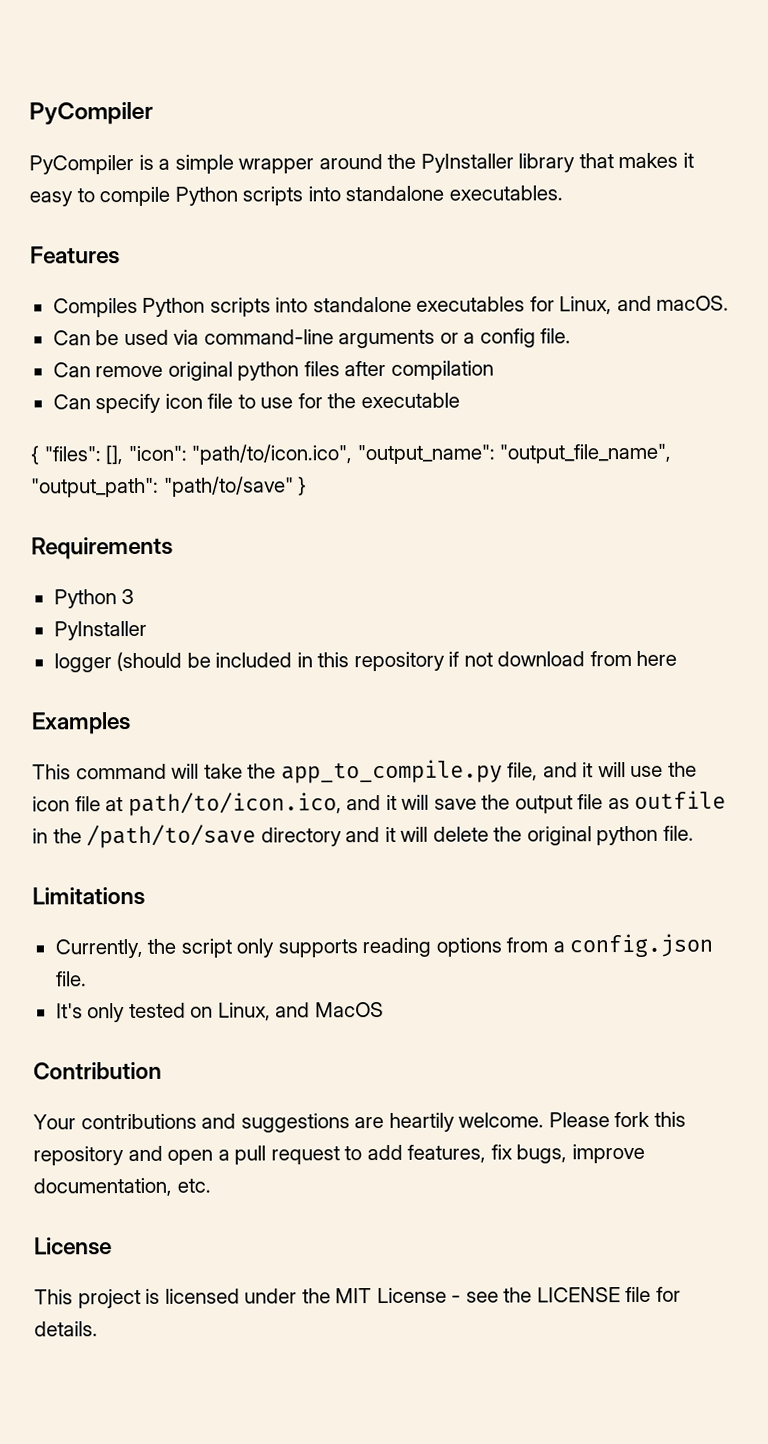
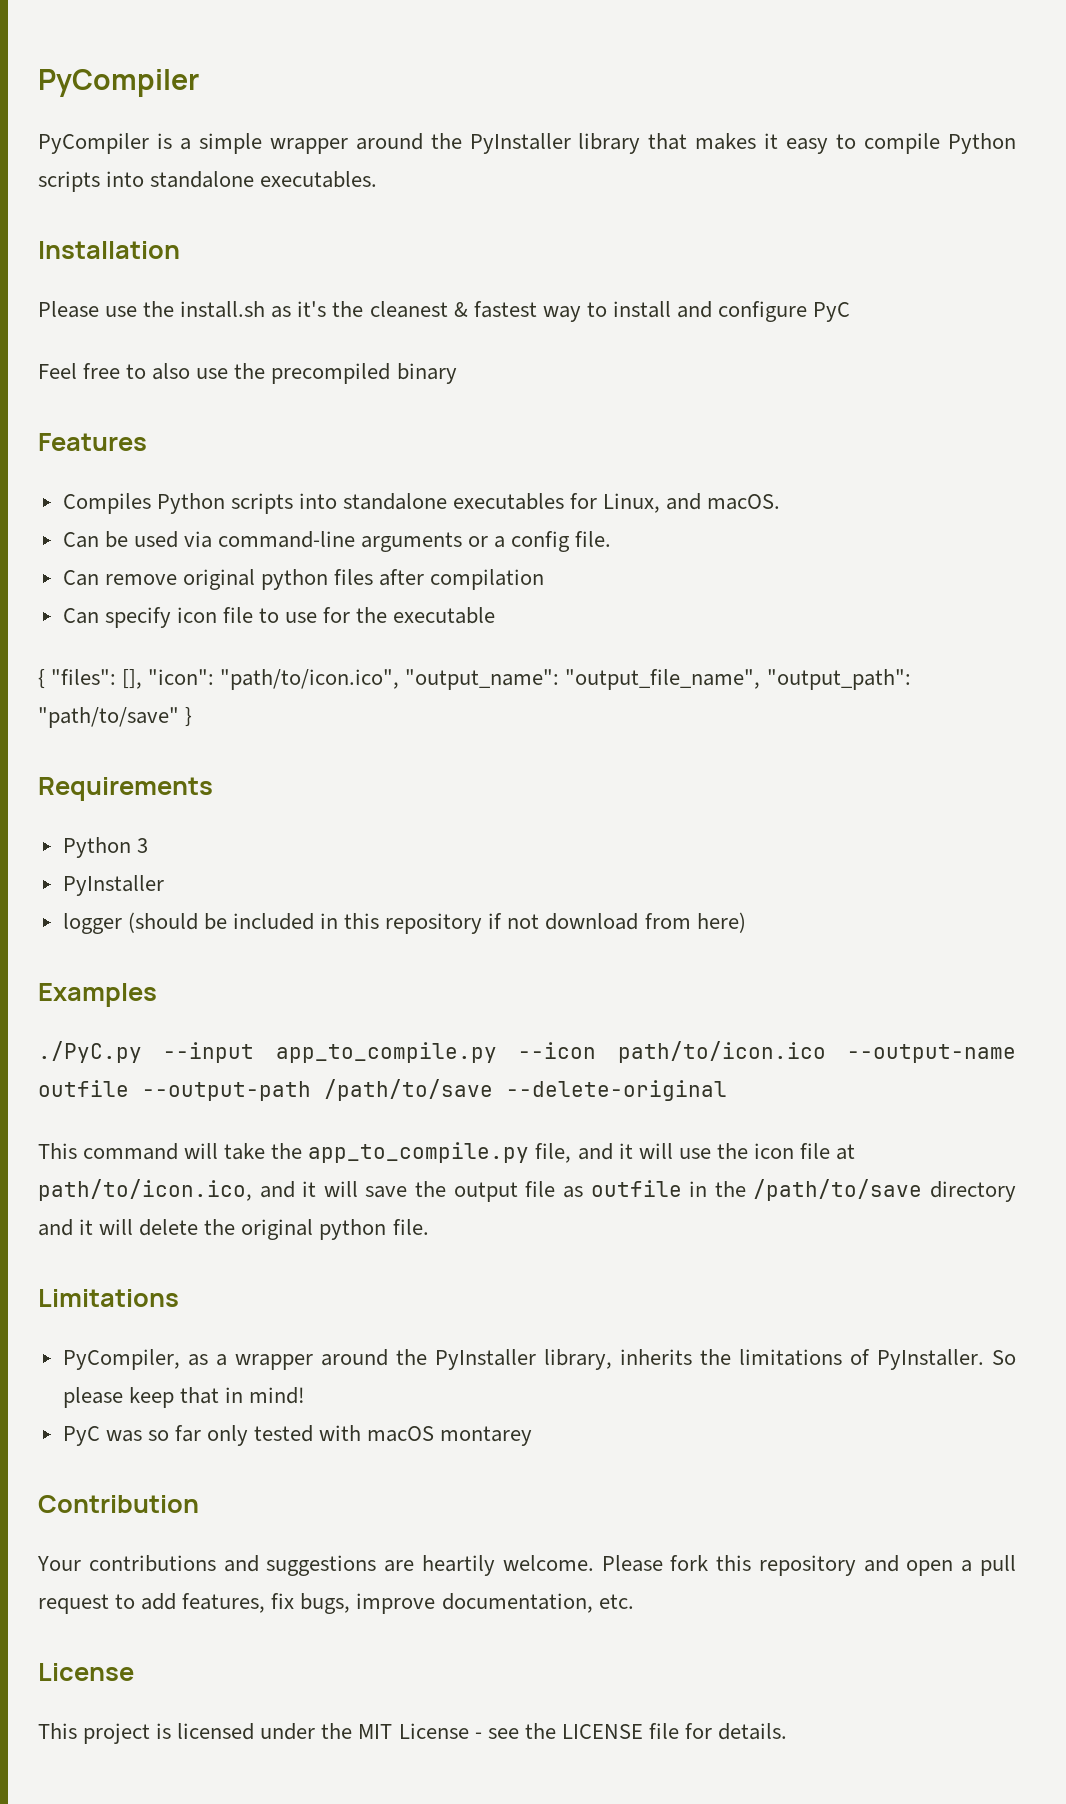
+ Installation
+ Please use the install.sh as it's the cleanest & fastest way to install and configure PyC
+ Feel free to also use the precompiled binary
- logger (should be included in this repository if not download from here
+ logger (should be included in this repository if not download from here)
+ ./PyC.py --input app_to_compile.py --icon path/to/icon.ico --output-name outfile --output-path /path/to/save --delete-original
- Currently, the script only supports reading options from a config.json file.
- It's only tested on Linux, and MacOS
+ PyCompiler, as a wrapper around the PyInstaller library, inherits the limitations of PyInstaller. So please keep that in mind!
+ PyC was so far only tested with macOS montarey

